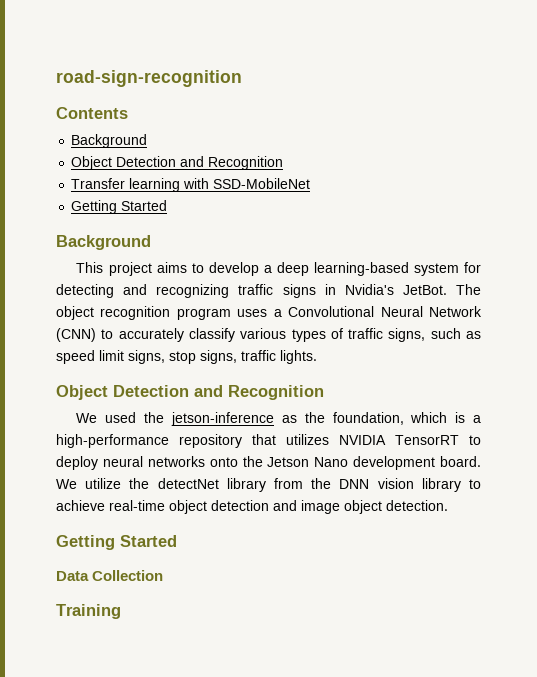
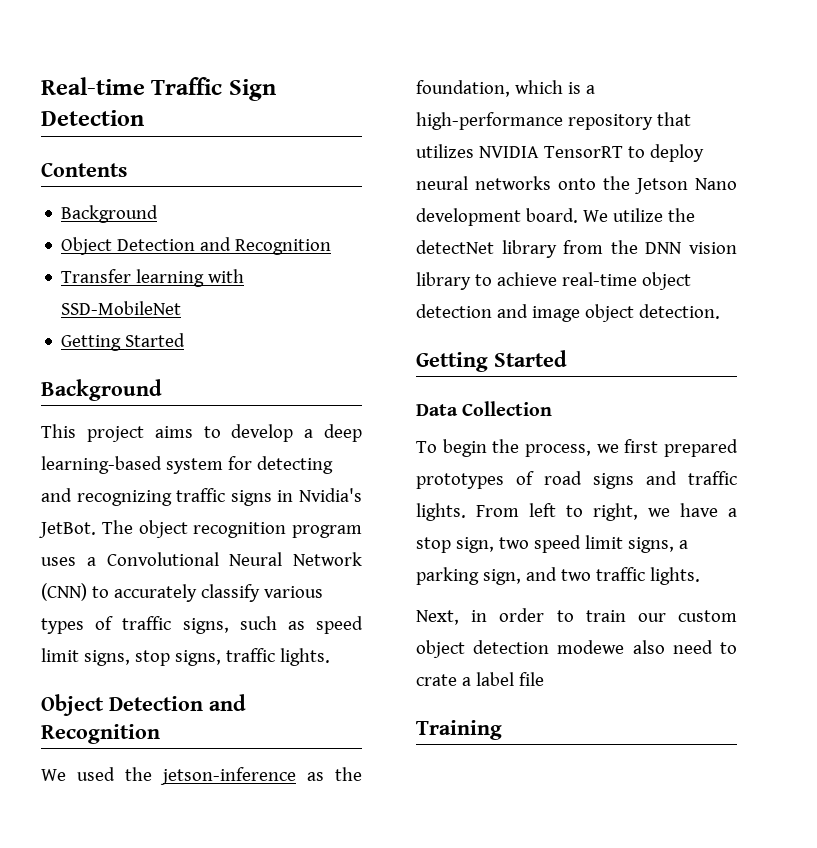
- road-sign-recognition
+ Real-time Traffic Sign Detection
+ To begin the process, we first prepared prototypes of road signs and traffic lights. From left to right, we have a stop sign, two speed limit signs, a parking sign, and two traffic lights.
+ Next, in order to train our custom object detection modewe also need to crate a label file

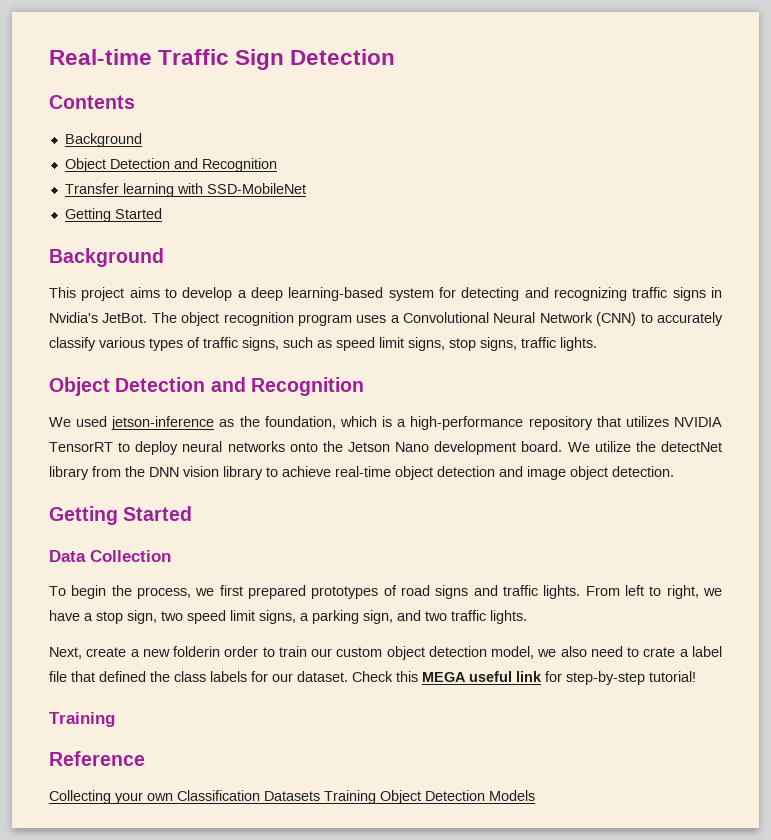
- We used the jetson-inference as the foundation, which is a high-performance repository that utilizes NVIDIA TensorRT to deploy neural networks onto the Jetson Nano development board.
+ We used jetson-inference as the foundation, which is a high-performance repository that utilizes NVIDIA TensorRT to deploy neural networks onto the Jetson Nano development board.
- Next, in order to train our custom object detection modewe also need to crate a label file
+ Next, create a new folderin order to train our custom object detection model, we also need to crate a label file that defined the class labels for our dataset. Check this MEGA useful link for step-by-step tutorial!
  Training
+ Reference
+ Collecting your own Classification Datasets Training Object Detection Models

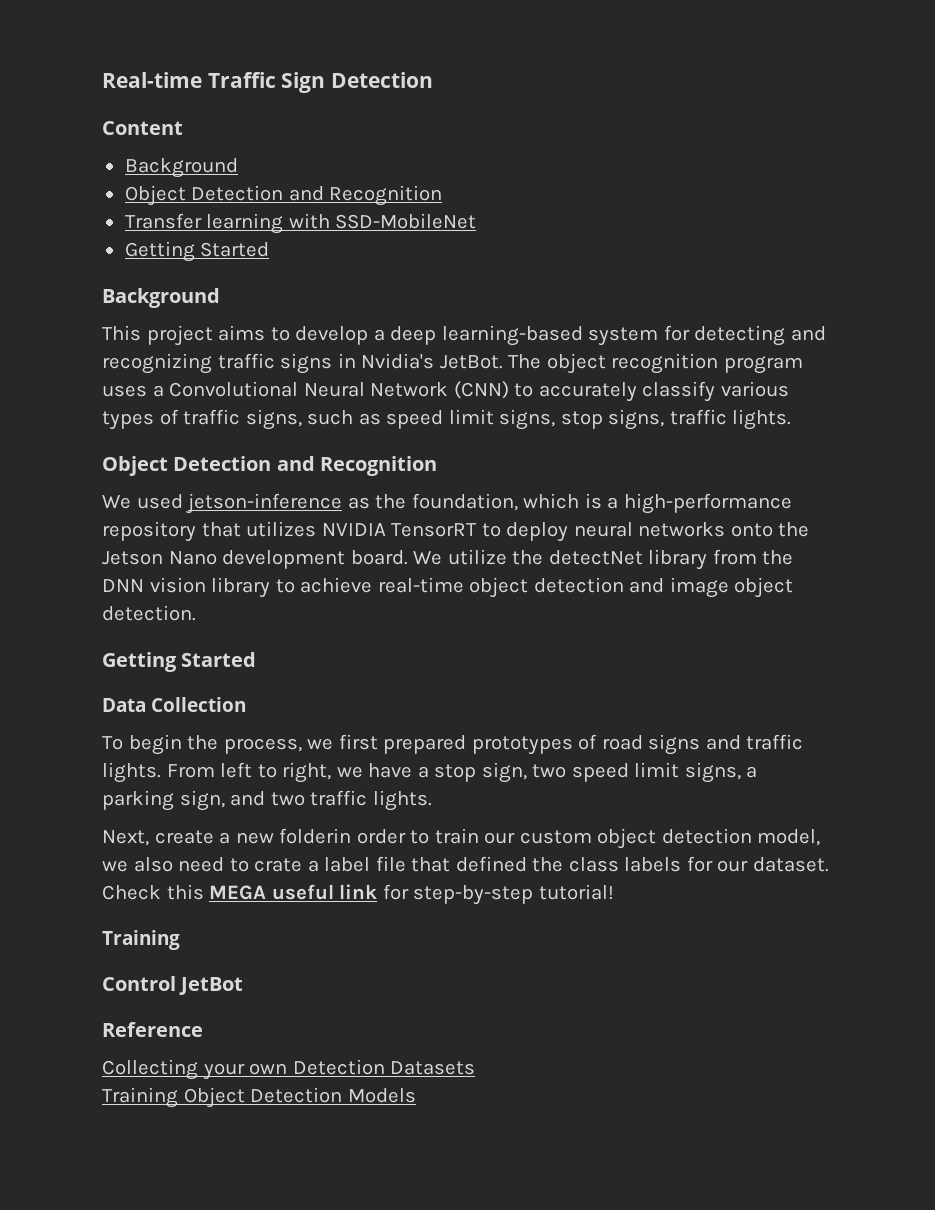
- Contents
+ Content
+ Control JetBot
- Collecting your own Classification Datasets Training Object Detection Models
+ Collecting your own Detection Datasets
+ Training Object Detection Models

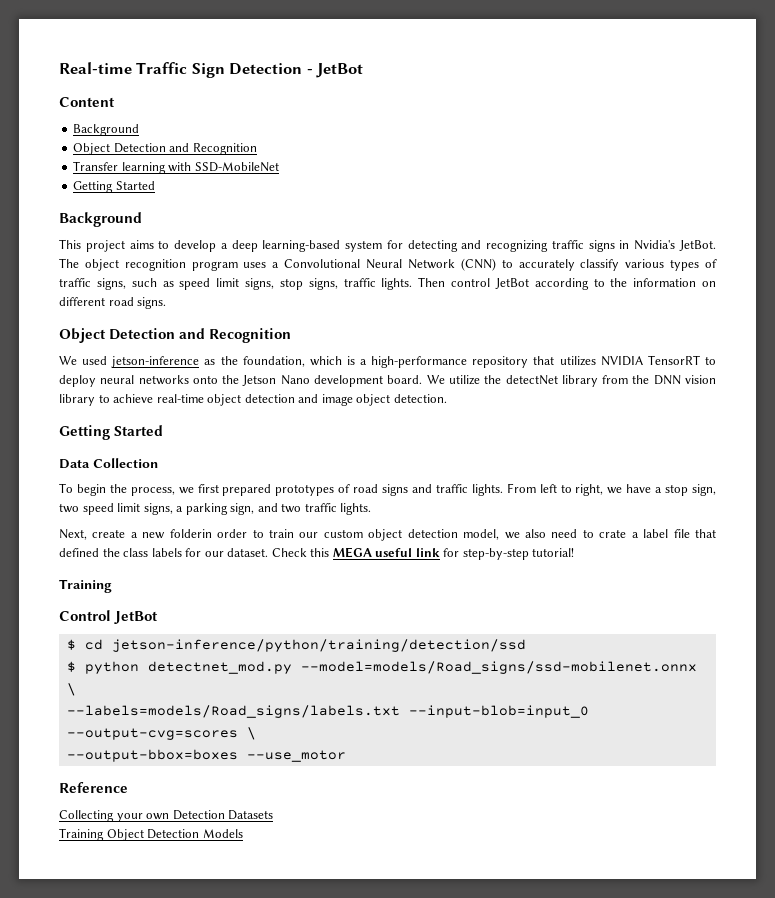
- Real-time Traffic Sign Detection
+ Real-time Traffic Sign Detection - JetBot
+ Then control JetBot according to the information on different road signs.
+ $ cd jetson-inference/python/training/detection/ssd
+ $ python detectnet_mod.py --model=models/Road_signs/ssd-mobilenet.onnx \
+ --labels=models/Road_signs/labels.txt --input-blob=input_0 --output-cvg=scores \
+ --output-bbox=boxes --use_motor

